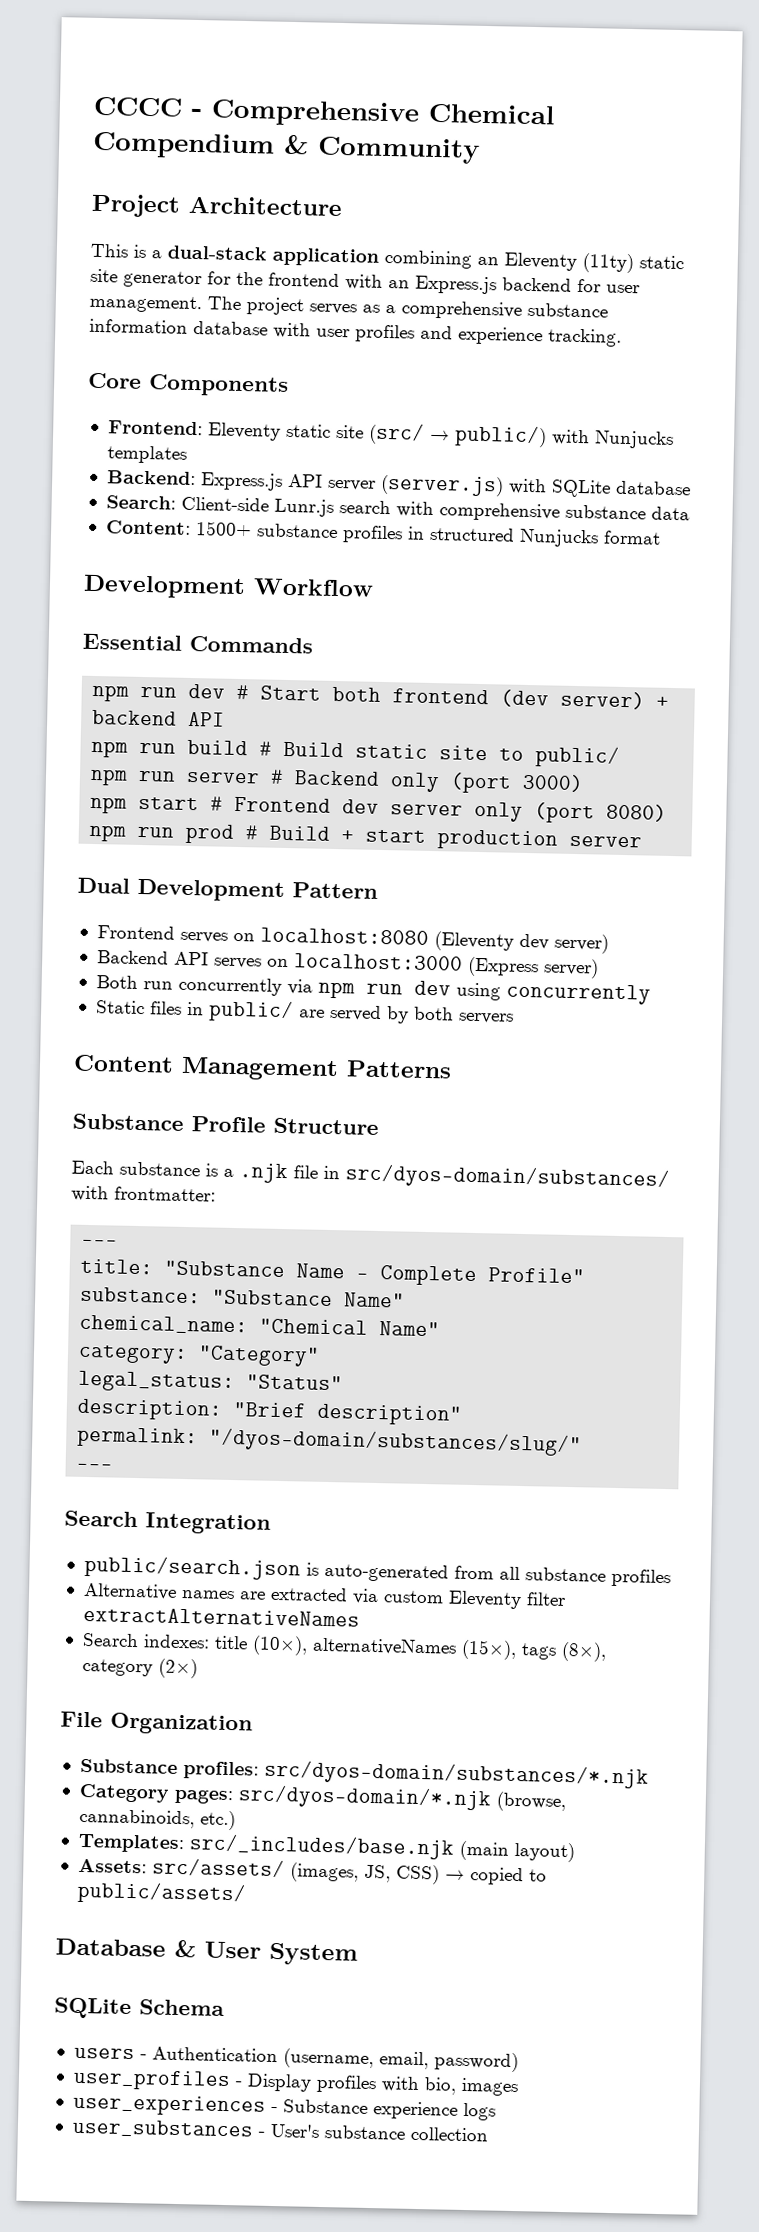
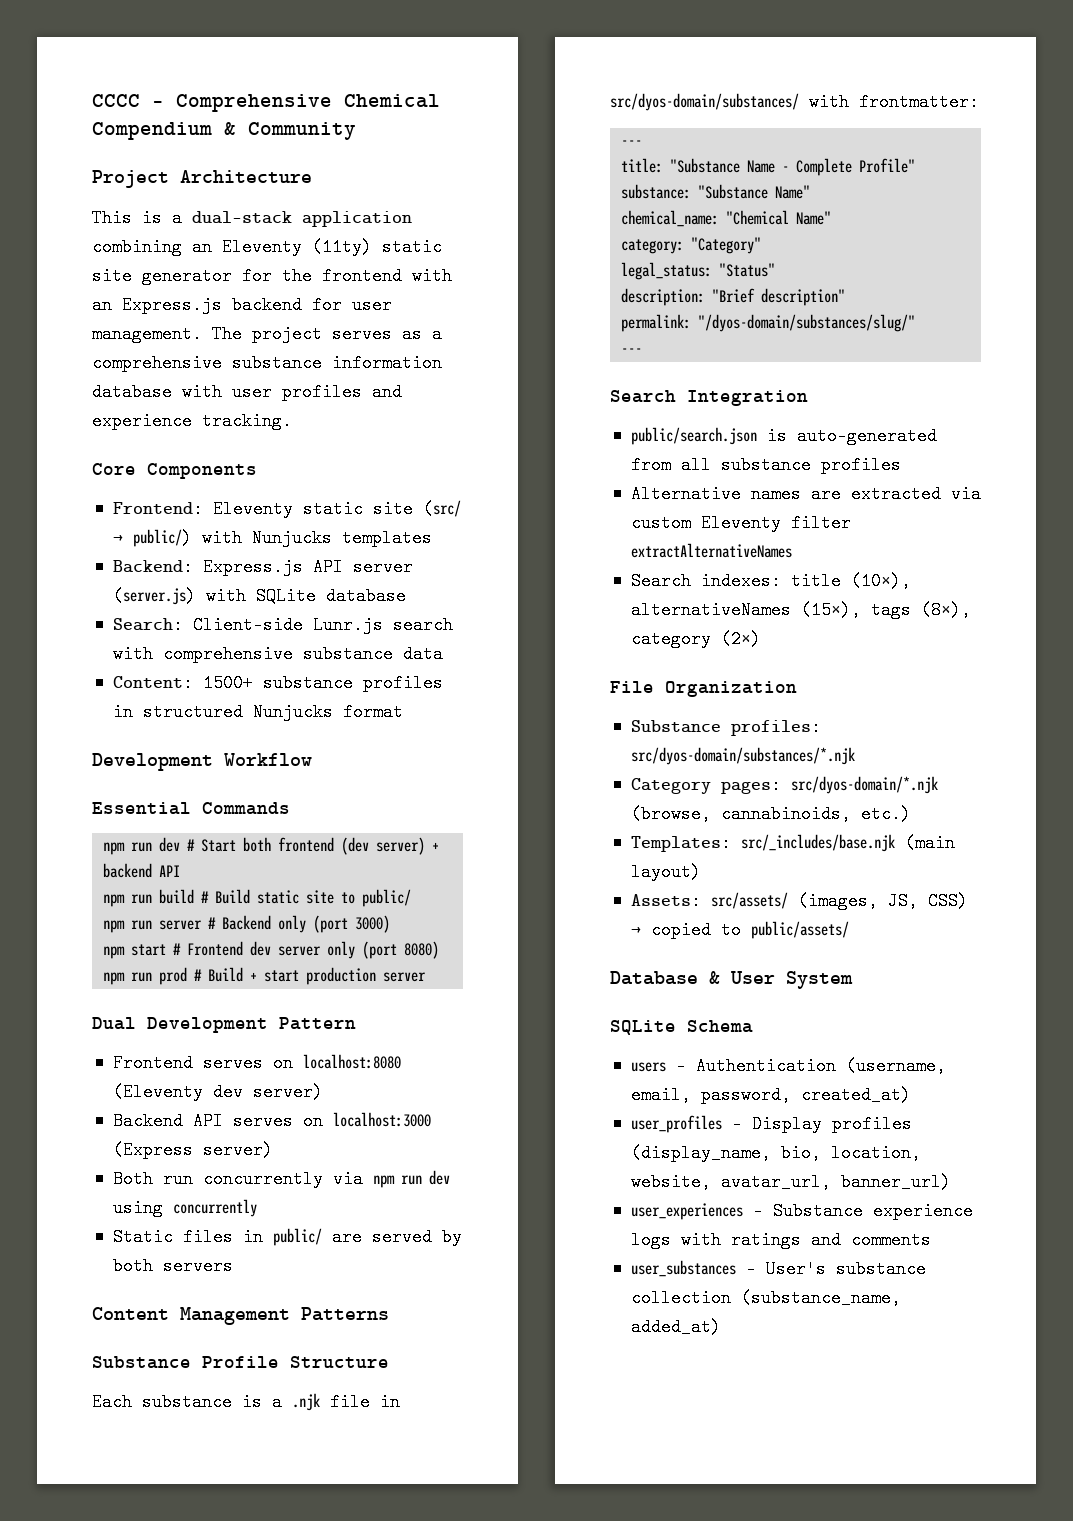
- users - Authentication (username, email, password)
+ users - Authentication (username, email, password, created_at)
- user_profiles - Display profiles with bio, images
+ user_profiles - Display profiles (display_name, bio, location, website, avatar_url, banner_url)
- user_experiences - Substance experience logs
+ user_experiences - Substance experience logs with ratings and comments
- user_substances - User's substance collection
+ user_substances - User's substance collection (substance_name, added_at)

